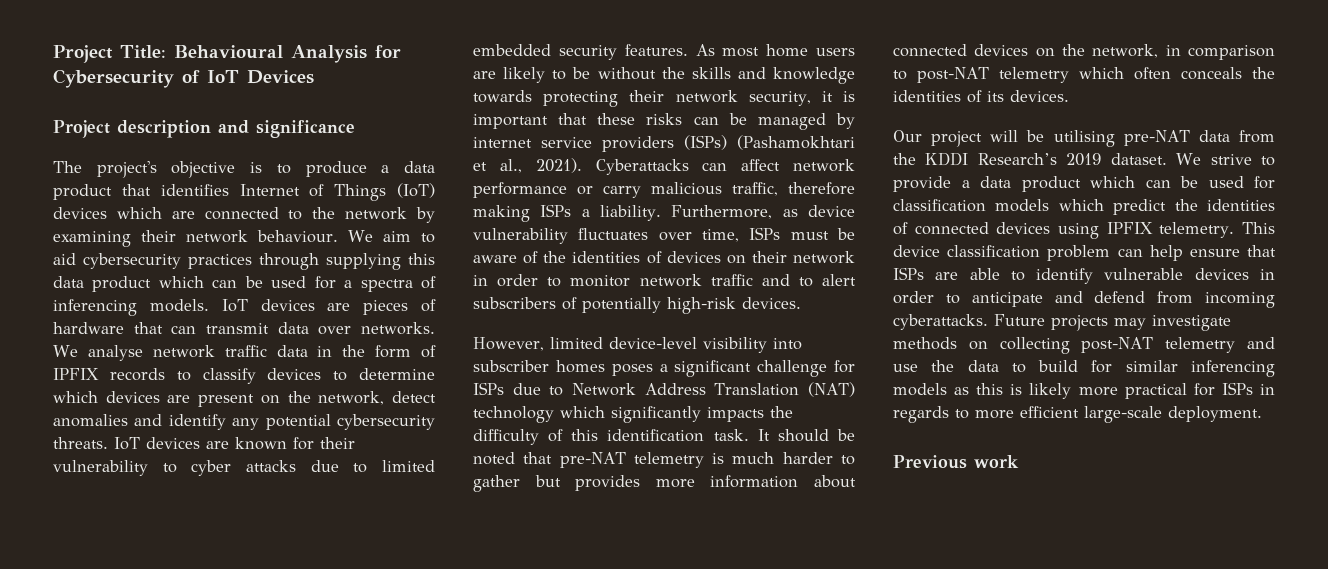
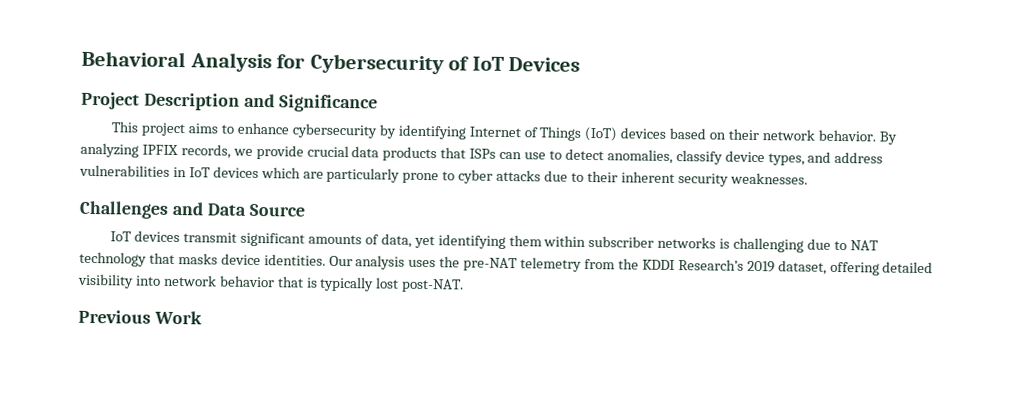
- Project Title: Behavioural Analysis for Cybersecurity of IoT Devices
+ Behavioral Analysis for Cybersecurity of IoT Devices
- Project description and significance
- The project's objective is to produce a data product that identifies Internet of Things (IoT) devices which are connected to the network by examining their network behaviour. We aim to aid cybersecurity practices through supplying this data product which can be used for a spectra of inferencing models. IoT devices are pieces of hardware that can transmit data over networks. We analyse network traffic data in the form of IPFIX records to classify devices to determine which devices are present on the network, detect anomalies and identify any potential cybersecurity threats. IoT devices are known for their vulnerability to cyber attacks due to limited embedded security features. As most home users are likely to be without the skills and knowledge towards protecting their network security, it is important that these risks can be managed by internet service providers (ISPs) (Pashamokhtari et al., 2021). Cyberattacks can affect network performance or carry malicious traffic, therefore making ISPs a liability. Furthermore, as device vulnerability fluctuates over time, ISPs must be aware of the identities of devices on their network in order to monitor network traffic and to alert subscribers of potentially high-risk devices.
- However, limited device-level visibility into subscriber homes poses a significant challenge for ISPs due to Network Address Translation (NAT) technology which significantly impacts the difficulty of this identification task. It should be noted that pre-NAT telemetry is much harder to gather but provides more information about connected devices on the network, in comparison to post-NAT telemetry which often conceals the identities of its devices.
- Our project will be utilising pre-NAT data from the KDDI Research’s 2019 dataset. We strive to provide a data product which can be used for classification models which predict the identities of connected devices using IPFIX telemetry. This device classification problem can help ensure that ISPs are able to identify vulnerable devices in order to anticipate and defend from incoming cyberattacks. Future projects may investigate methods on collecting post-NAT telemetry and use the data to build for similar inferencing models as this is likely more practical for ISPs in regards to more efficient large-scale deployment.
+ Project Description and Significance
+ This project aims to enhance cybersecurity by identifying Internet of Things (IoT) devices based on their network behavior. By analyzing IPFIX records, we provide crucial data products that ISPs can use to detect anomalies, classify device types, and address vulnerabilities in IoT devices which are particularly prone to cyber attacks due to their inherent security weaknesses.
+ Challenges and Data Source
+ IoT devices transmit significant amounts of data, yet identifying them within subscriber networks is challenging due to NAT technology that masks device identities. Our analysis uses the pre-NAT telemetry from the KDDI Research’s 2019 dataset, offering detailed visibility into network behavior that is typically lost post-NAT.
- Previous work
+ Previous Work

